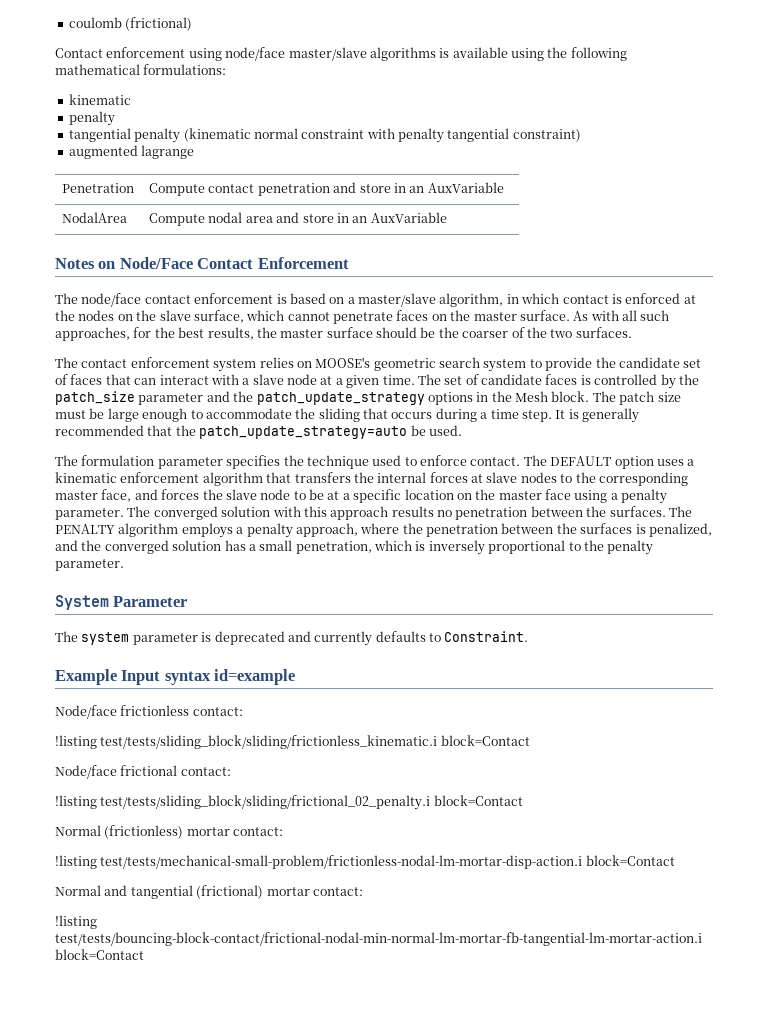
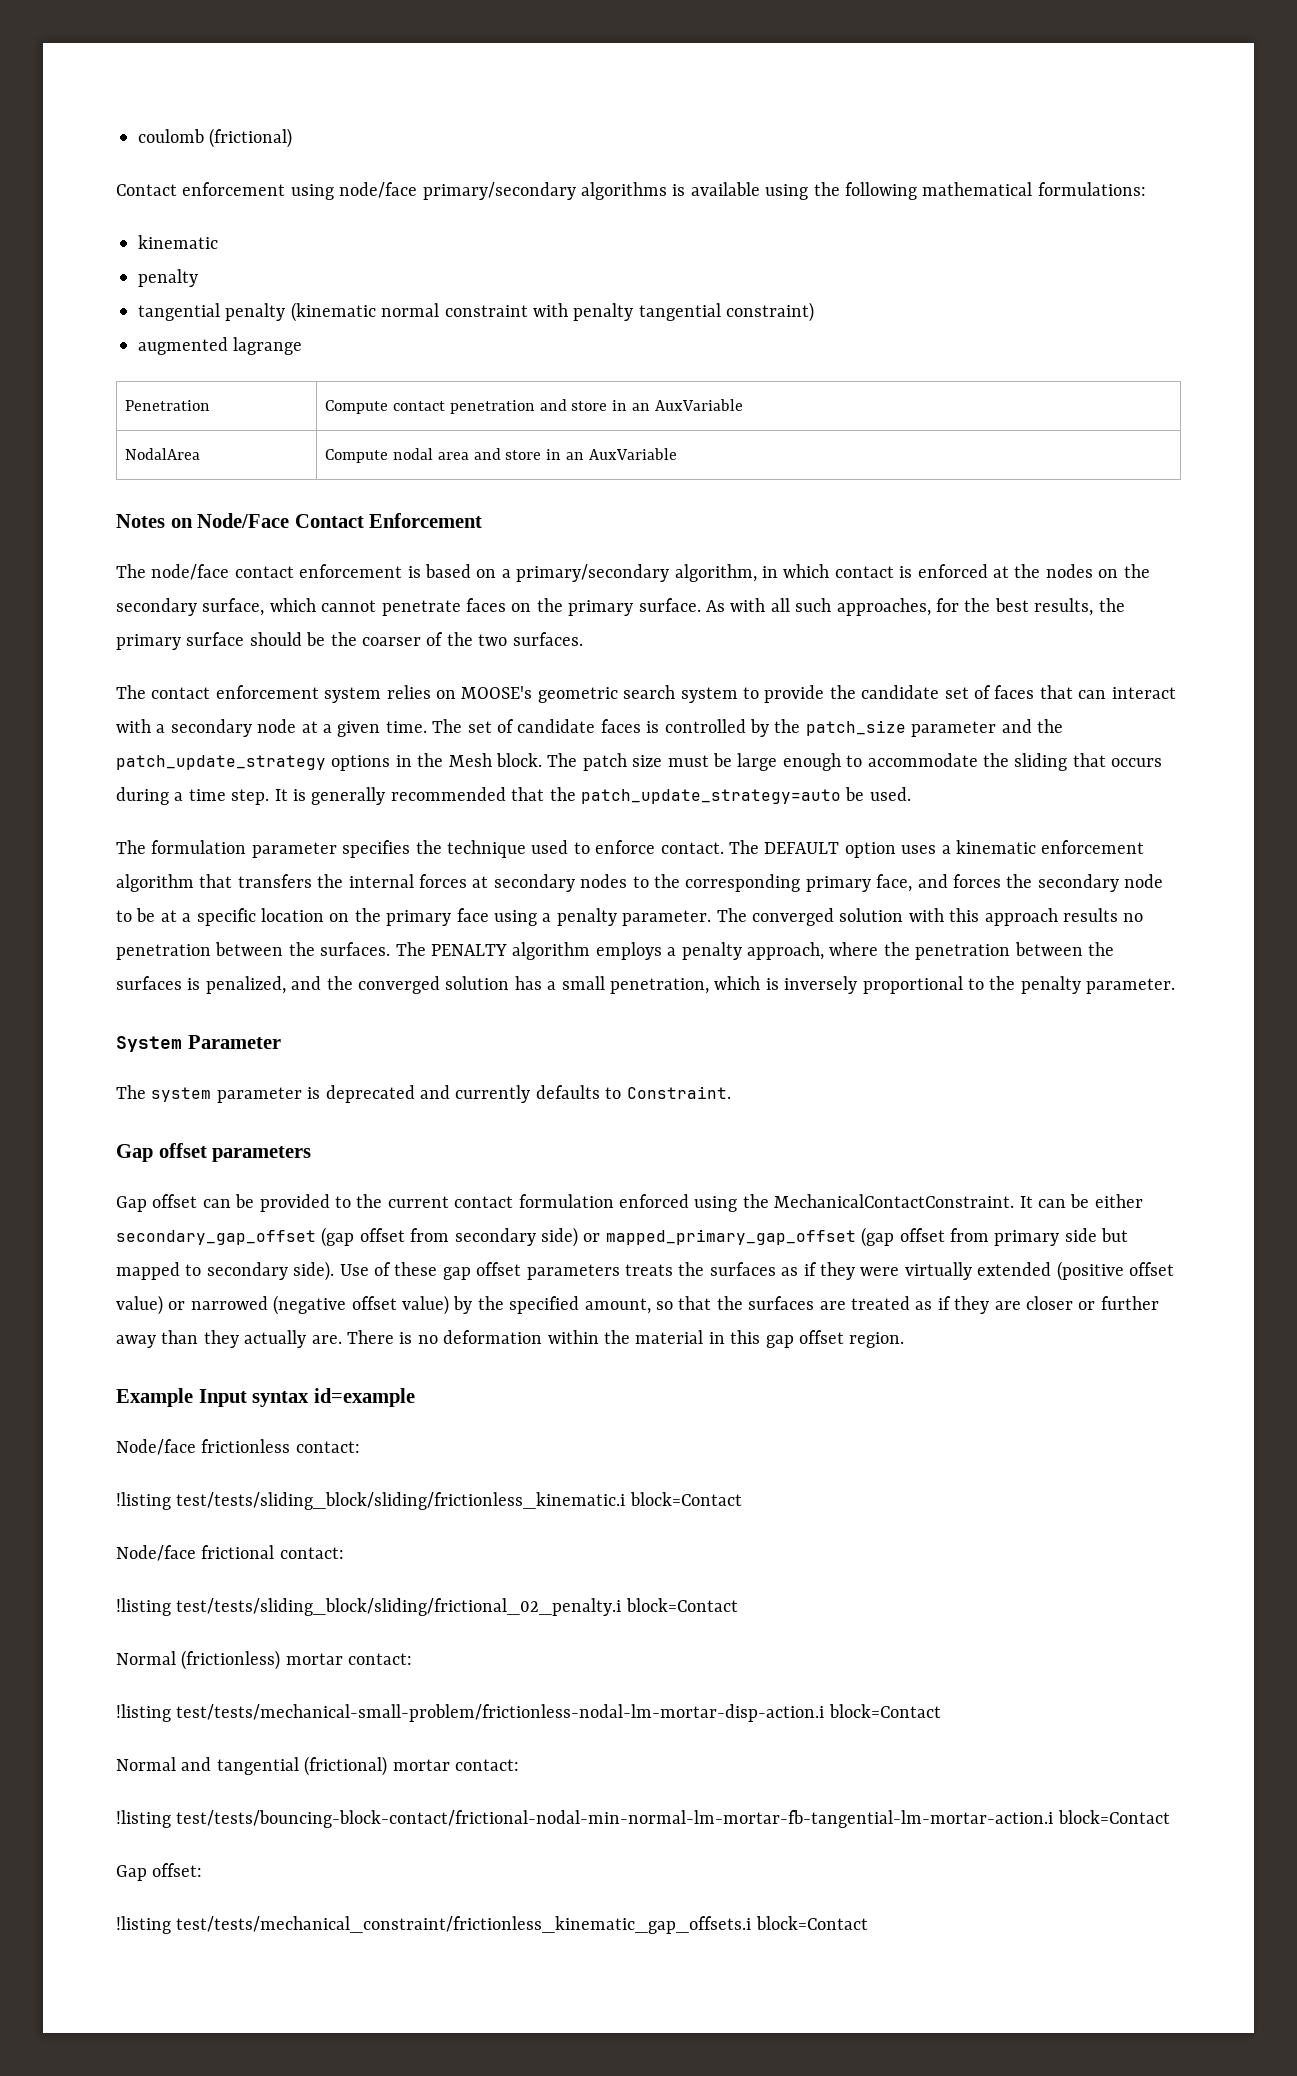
- Contact enforcement using node/face master/slave algorithms is available using the following mathematical formulations:
+ Contact enforcement using node/face primary/secondary algorithms is available using the following mathematical formulations:
- The node/face contact enforcement is based on a master/slave algorithm, in which contact is enforced at the nodes on the slave surface, which cannot penetrate faces on the master surface.
+ The node/face contact enforcement is based on a primary/secondary algorithm, in which contact is enforced at the nodes on the secondary surface, which cannot penetrate faces on the primary surface.
- As with all such approaches, for the best results, the master surface should be the coarser of the two surfaces.
+ As with all such approaches, for the best results, the primary surface should be the coarser of the two surfaces.
- The contact enforcement system relies on MOOSE's geometric search system to provide the candidate set of faces that can interact with a slave node at a given time.
+ The contact enforcement system relies on MOOSE's geometric search system to provide the candidate set of faces that can interact with a secondary node at a given time.
- The DEFAULT option uses a kinematic enforcement algorithm that transfers the internal forces at slave nodes to the corresponding master face, and forces the slave node to be at a specific location on the master face using a penalty parameter.
+ The DEFAULT option uses a kinematic enforcement algorithm that transfers the internal forces at secondary nodes to the corresponding primary face, and forces the secondary node to be at a specific location on the primary face using a penalty parameter.
+ Gap offset parameters
+ Gap offset can be provided to the current contact formulation enforced using the MechanicalContactConstraint. It can be either secondary_gap_offset (gap offset from secondary side) or mapped_primary_gap_offset (gap offset from primary side but mapped to secondary side). Use of these gap offset parameters treats the surfaces as if they were virtually extended (positive offset value) or narrowed (negative offset value) by the specified amount, so that the surfaces are treated as if they are closer or further away than they actually are. There is no deformation within the material in this gap offset region.
+ Gap offset:
+ !listing test/tests/mechanical_constraint/frictionless_kinematic_gap_offsets.i block=Contact

